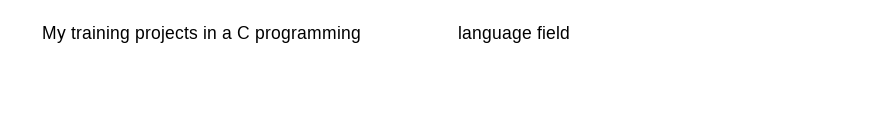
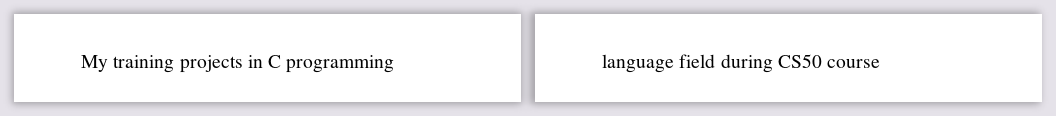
- My training projects in a C programming language field
+ My training projects in C programming language field during CS50 course

